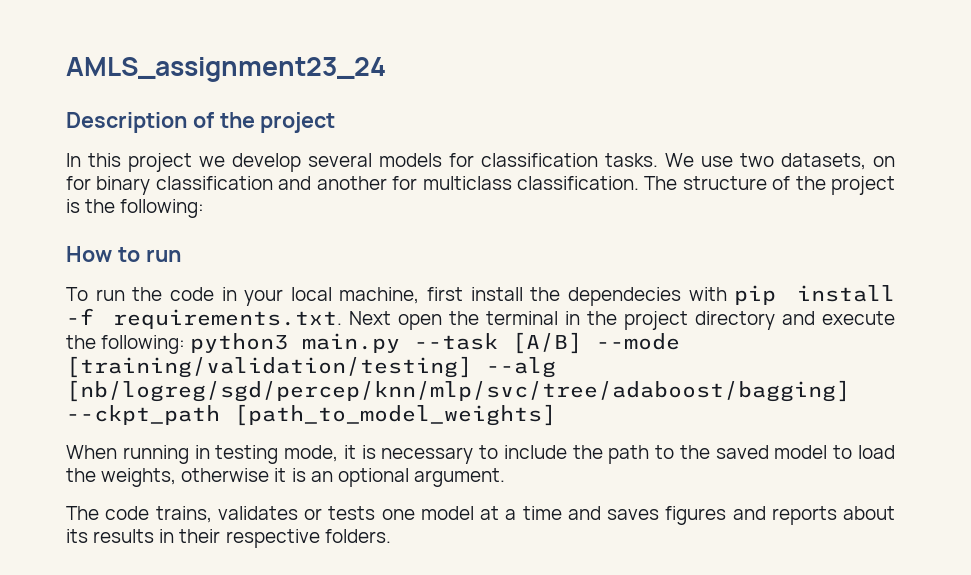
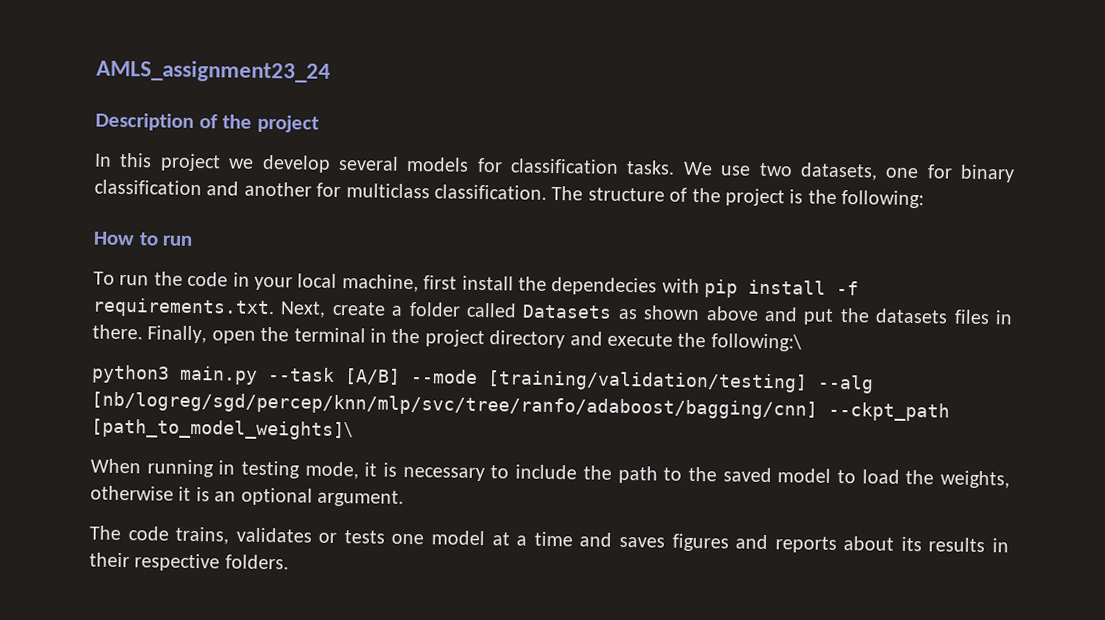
- We use two datasets, on for binary classification and another for multiclass classification.
+ We use two datasets, one for binary classification and another for multiclass classification.
- To run the code in your local machine, first install the dependecies with pip install -f requirements.txt. Next open the terminal in the project directory and execute the following: python3 main.py --task [A/B] --mode [training/validation/testing] --alg [nb/logreg/sgd/percep/knn/mlp/svc/tree/adaboost/bagging] --ckpt_path [path_to_model_weights]
+ To run the code in your local machine, first install the dependecies with pip install -f requirements.txt. Next, create a folder called Datasets as shown above and put the datasets files in there. Finally, open the terminal in the project directory and execute the following:\
+ python3 main.py --task [A/B] --mode [training/validation/testing] --alg [nb/logreg/sgd/percep/knn/mlp/svc/tree/ranfo/adaboost/bagging/cnn] --ckpt_path [path_to_model_weights]\

